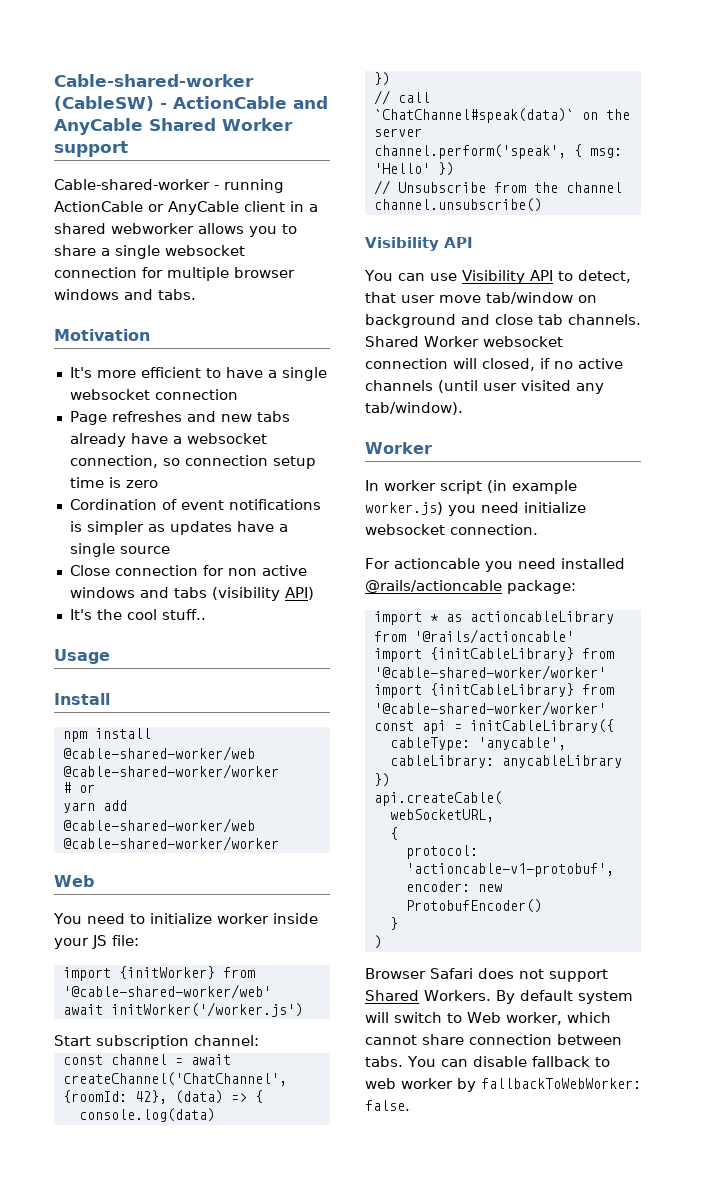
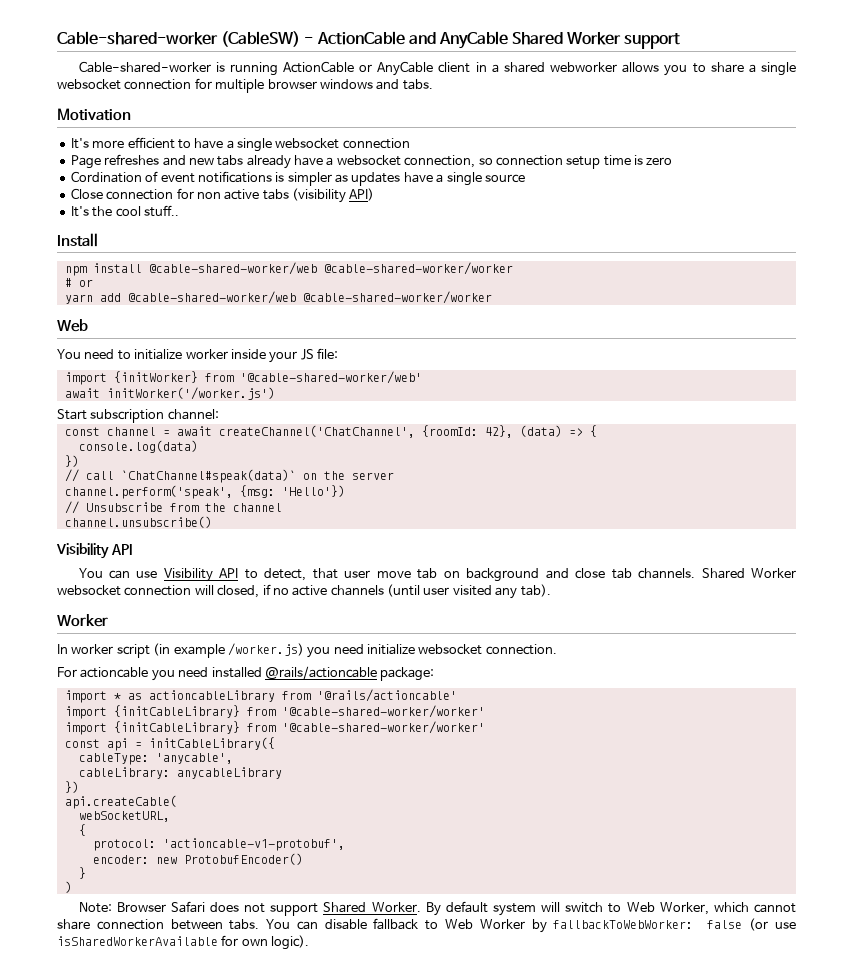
- Cable-shared-worker - running ActionCable or AnyCable client in a shared webworker allows you to share a single websocket connection for multiple browser windows and tabs.
+ Cable-shared-worker is running ActionCable or AnyCable client in a shared webworker allows you to share a single websocket connection for multiple browser windows and tabs.
- Close connection for non active windows and tabs (visibility API)
+ Close connection for non active tabs (visibility API)
- Usage
- channel.perform('speak', { msg: 'Hello' })
+ channel.perform('speak', {msg: 'Hello'})
- You can use Visibility API to detect, that user move tab/window on background and close tab channels.
+ You can use Visibility API to detect, that user move tab on background and close tab channels.
- Shared Worker websocket connection will closed, if no active channels (until user visited any tab/window).
+ Shared Worker websocket connection will closed, if no active channels (until user visited any tab).
- In worker script (in example worker.js) you need initialize websocket connection.
+ In worker script (in example /worker.js) you need initialize websocket connection.
- Browser Safari does not support Shared Workers.
+ Note: Browser Safari does not support Shared Worker.
- By default system will switch to Web worker, which cannot share connection between tabs.
+ By default system will switch to Web Worker, which cannot share connection between tabs.
- You can disable fallback to web worker by fallbackToWebWorker: false.
+ You can disable fallback to Web Worker by fallbackToWebWorker: false (or use isSharedWorkerAvailable for own logic).

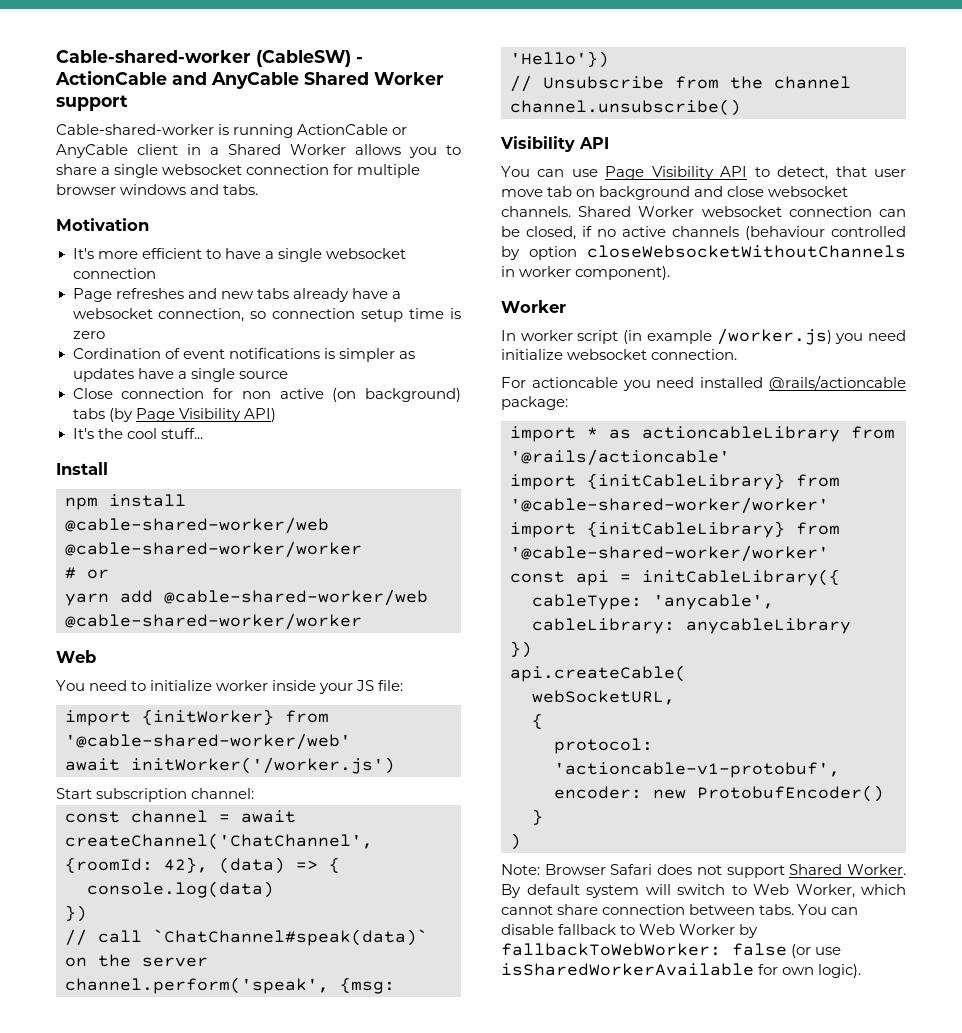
- Cable-shared-worker is running ActionCable or AnyCable client in a shared webworker allows you to share a single websocket connection for multiple browser windows and tabs.
+ Cable-shared-worker is running ActionCable or AnyCable client in a Shared Worker allows you to share a single websocket connection for multiple browser windows and tabs.
- Close connection for non active tabs (visibility API)
+ Close connection for non active (on background) tabs (by Page Visibility API)
- It's the cool stuff..
+ It's the cool stuff...
- You can use Visibility API to detect, that user move tab on background and close tab channels.
+ You can use Page Visibility API to detect, that user move tab on background and close websocket channels.
- Shared Worker websocket connection will closed, if no active channels (until user visited any tab).
+ Shared Worker websocket connection can be closed, if no active channels (behaviour controlled by option closeWebsocketWithoutChannels in worker component).

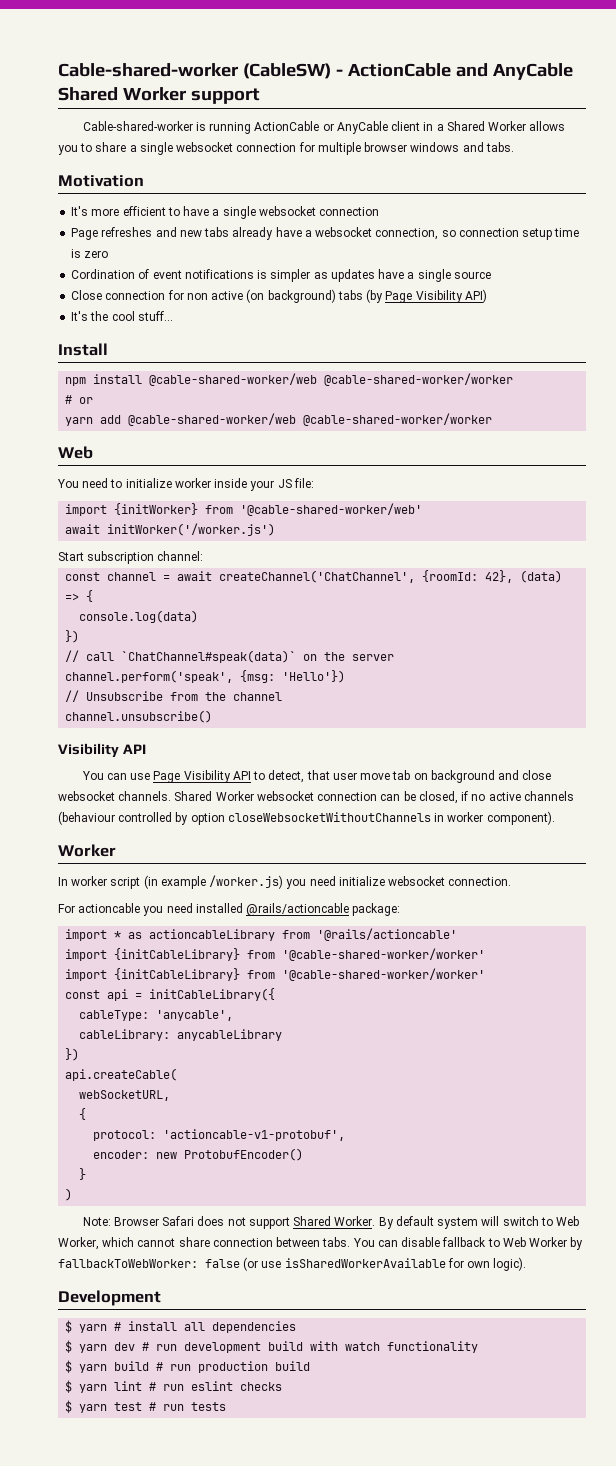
+ Development
+ $ yarn # install all dependencies
+ $ yarn dev # run development build with watch functionality
+ $ yarn build # run production build
+ $ yarn lint # run eslint checks
+ $ yarn test # run tests

